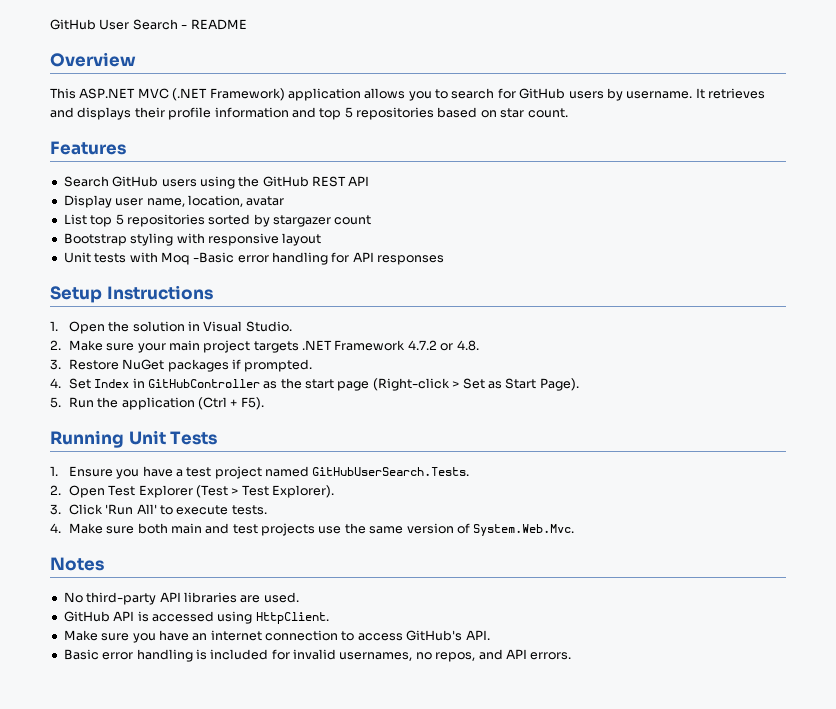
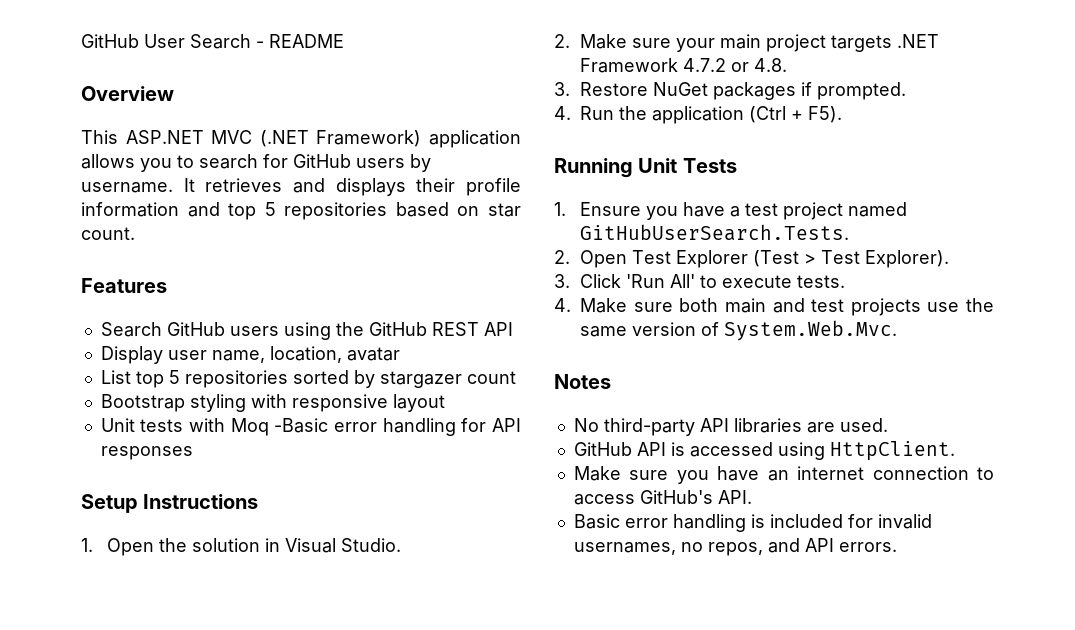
- 4. Set Index in GitHubController as the start page (Right-click > Set as Start Page).
- 5. Run the application (Ctrl + F5).
+ 4. Run the application (Ctrl + F5).

